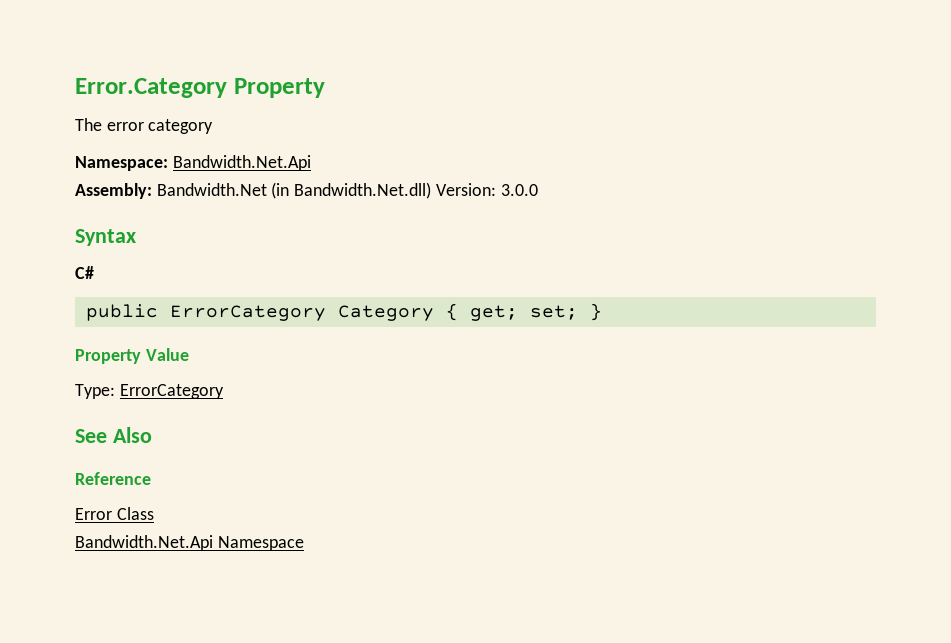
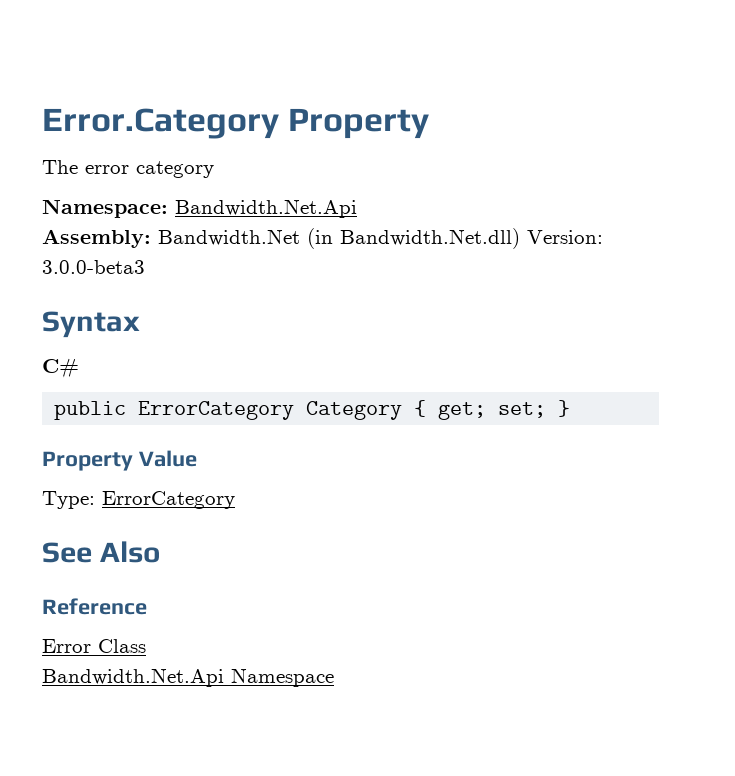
- Assembly: Bandwidth.Net (in Bandwidth.Net.dll) Version: 3.0.0
+ Assembly: Bandwidth.Net (in Bandwidth.Net.dll) Version: 3.0.0-beta3

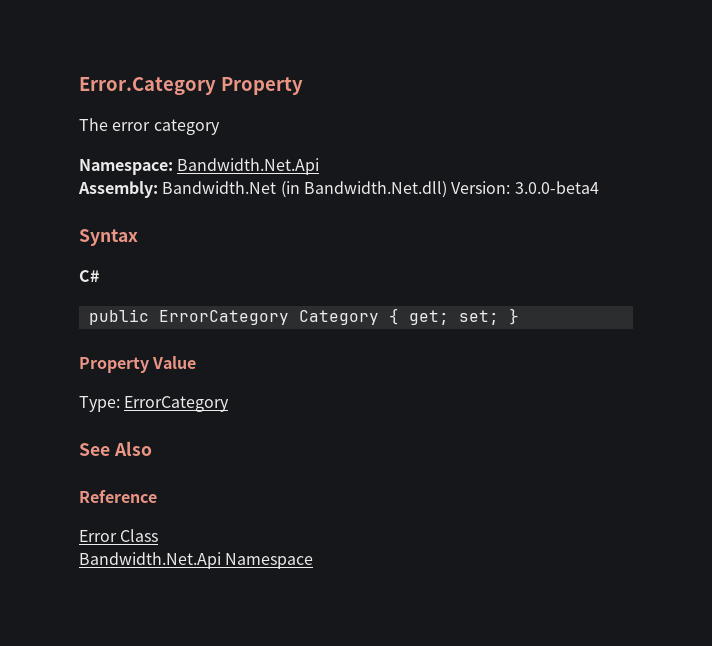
- Assembly: Bandwidth.Net (in Bandwidth.Net.dll) Version: 3.0.0-beta3
+ Assembly: Bandwidth.Net (in Bandwidth.Net.dll) Version: 3.0.0-beta4

